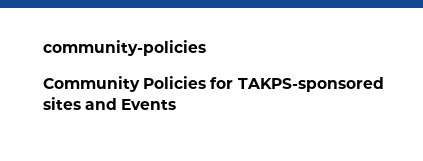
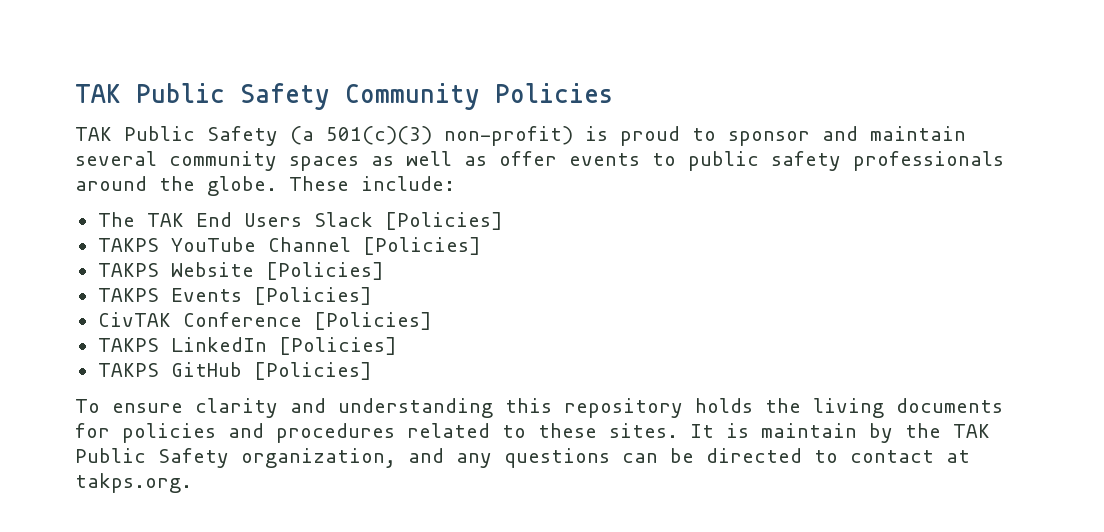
- community-policies
- Community Policies for TAKPS-sponsored sites and Events
+ TAK Public Safety Community Policies
+ TAK Public Safety (a 501(c)(3) non-profit) is proud to sponsor and maintain several community spaces as well as offer events to public safety professionals around the globe. These include:
+ The TAK End Users Slack [Policies]
+ TAKPS YouTube Channel [Policies]
+ TAKPS Website [Policies]
+ TAKPS Events [Policies]
+ CivTAK Conference [Policies]
+ TAKPS LinkedIn [Policies]
+ TAKPS GitHub [Policies]
+ To ensure clarity and understanding this repository holds the living documents for policies and procedures related to these sites. It is maintain by the TAK Public Safety organization, and any questions can be directed to contact at takps.org.

